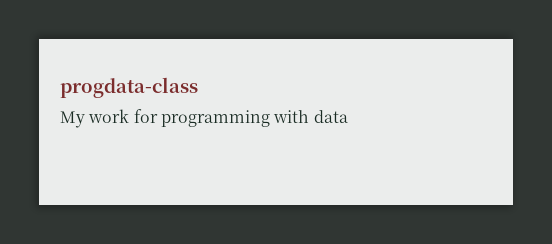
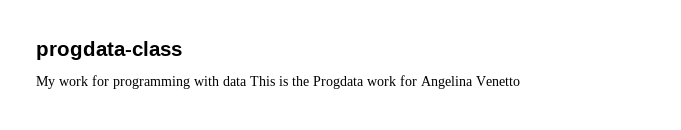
- My work for programming with data
+ My work for programming with data This is the Progdata work for Angelina Venetto

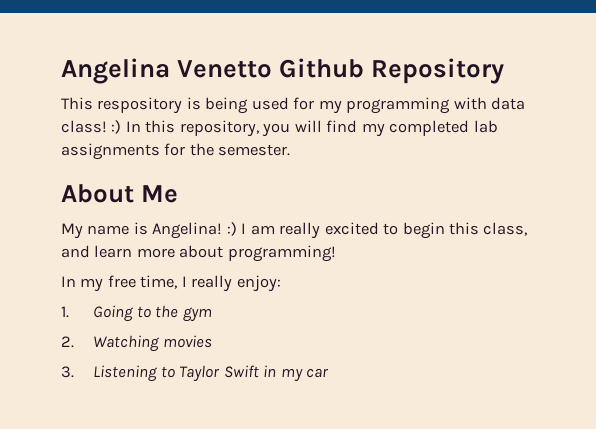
- progdata-class
- My work for programming with data This is the Progdata work for Angelina Venetto
+ Angelina Venetto Github Repository
+ This respository is being used for my programming with data class! :) In this repository, you will find my completed lab assignments for the semester.
+ About Me
+ My name is Angelina! :) I am really excited to begin this class, and learn more about programming!
+ In my free time, I really enjoy:
+ 1. Going to the gym
+ 2. Watching movies
+ 3. Listening to Taylor Swift in my car

